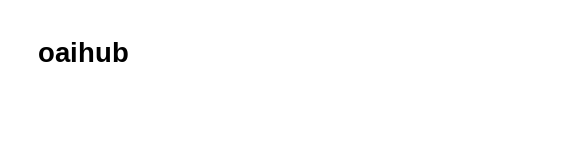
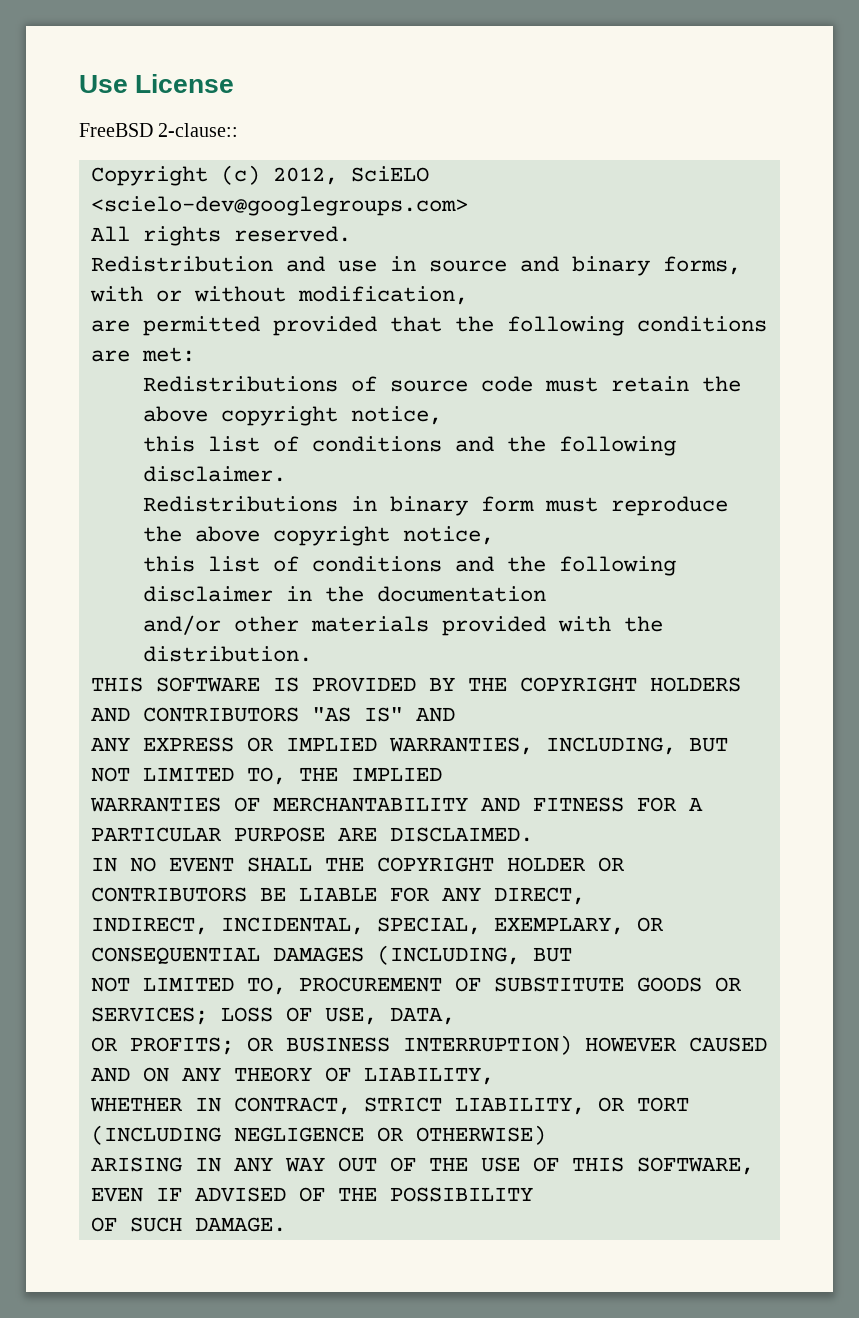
- oaihub
+ Use License
+ FreeBSD 2-clause::
+ Copyright (c) 2012, SciELO <scielo-dev@googlegroups.com>
+ All rights reserved.
+ Redistribution and use in source and binary forms, with or without modification,
+ are permitted provided that the following conditions are met:
+ Redistributions of source code must retain the above copyright notice,
+ this list of conditions and the following disclaimer.
+ Redistributions in binary form must reproduce the above copyright notice,
+ this list of conditions and the following disclaimer in the documentation
+ and/or other materials provided with the distribution.
+ THIS SOFTWARE IS PROVIDED BY THE COPYRIGHT HOLDERS AND CONTRIBUTORS "AS IS" AND
+ ANY EXPRESS OR IMPLIED WARRANTIES, INCLUDING, BUT NOT LIMITED TO, THE IMPLIED
+ WARRANTIES OF MERCHANTABILITY AND FITNESS FOR A PARTICULAR PURPOSE ARE DISCLAIMED.
+ IN NO EVENT SHALL THE COPYRIGHT HOLDER OR CONTRIBUTORS BE LIABLE FOR ANY DIRECT,
+ INDIRECT, INCIDENTAL, SPECIAL, EXEMPLARY, OR CONSEQUENTIAL DAMAGES (INCLUDING, BUT
+ NOT LIMITED TO, PROCUREMENT OF SUBSTITUTE GOODS OR SERVICES; LOSS OF USE, DATA,
+ OR PROFITS; OR BUSINESS INTERRUPTION) HOWEVER CAUSED AND ON ANY THEORY OF LIABILITY,
+ WHETHER IN CONTRACT, STRICT LIABILITY, OR TORT (INCLUDING NEGLIGENCE OR OTHERWISE)
+ ARISING IN ANY WAY OUT OF THE USE OF THIS SOFTWARE, EVEN IF ADVISED OF THE POSSIBILITY
+ OF SUCH DAMAGE.

